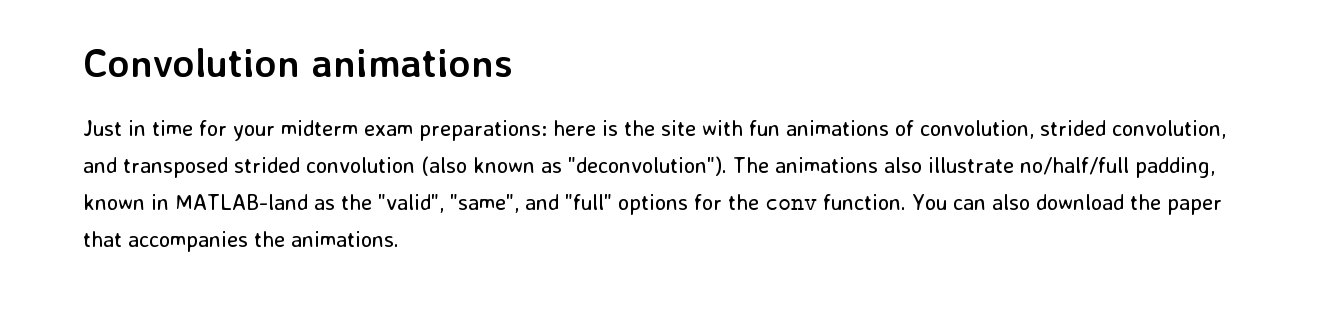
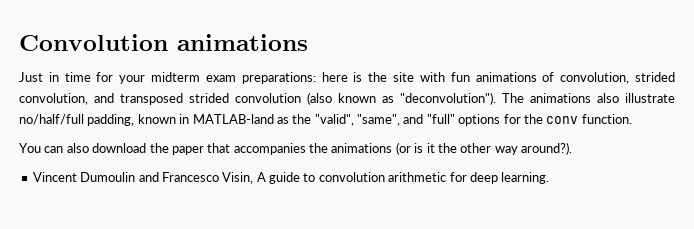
- The animations also illustrate no/half/full padding, known in MATLAB-land as the "valid", "same", and "full" options for the conv function. You can also download the paper that accompanies the animations.
+ The animations also illustrate no/half/full padding, known in MATLAB-land as the "valid", "same", and "full" options for the conv function.
+ You can also download the paper that accompanies the animations (or is it the other way around?).
+ Vincent Dumoulin and Francesco Visin, A guide to convolution arithmetic for deep learning.

